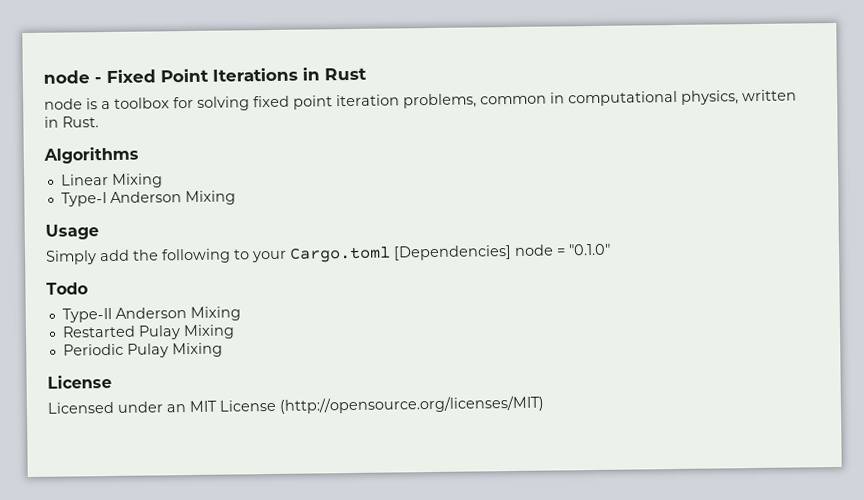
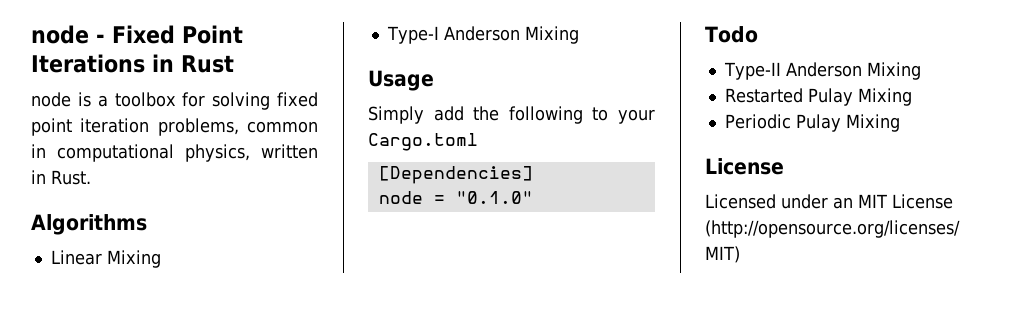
- Simply add the following to your Cargo.toml [Dependencies] node = "0.1.0"
+ Simply add the following to your Cargo.toml
+ [Dependencies]
+ node = "0.1.0"

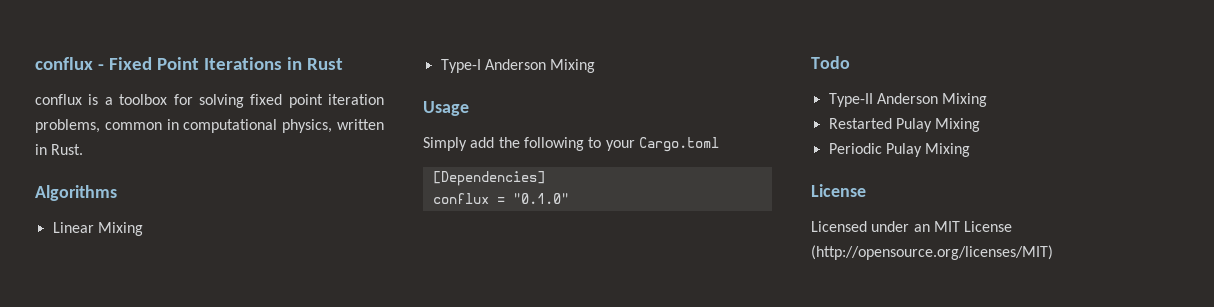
- node - Fixed Point Iterations in Rust
+ conflux - Fixed Point Iterations in Rust
- node is a toolbox for solving fixed point iteration problems, common in computational physics, written in Rust.
+ conflux is a toolbox for solving fixed point iteration problems, common in computational physics, written in Rust.
- node = "0.1.0"
+ conflux = "0.1.0"

